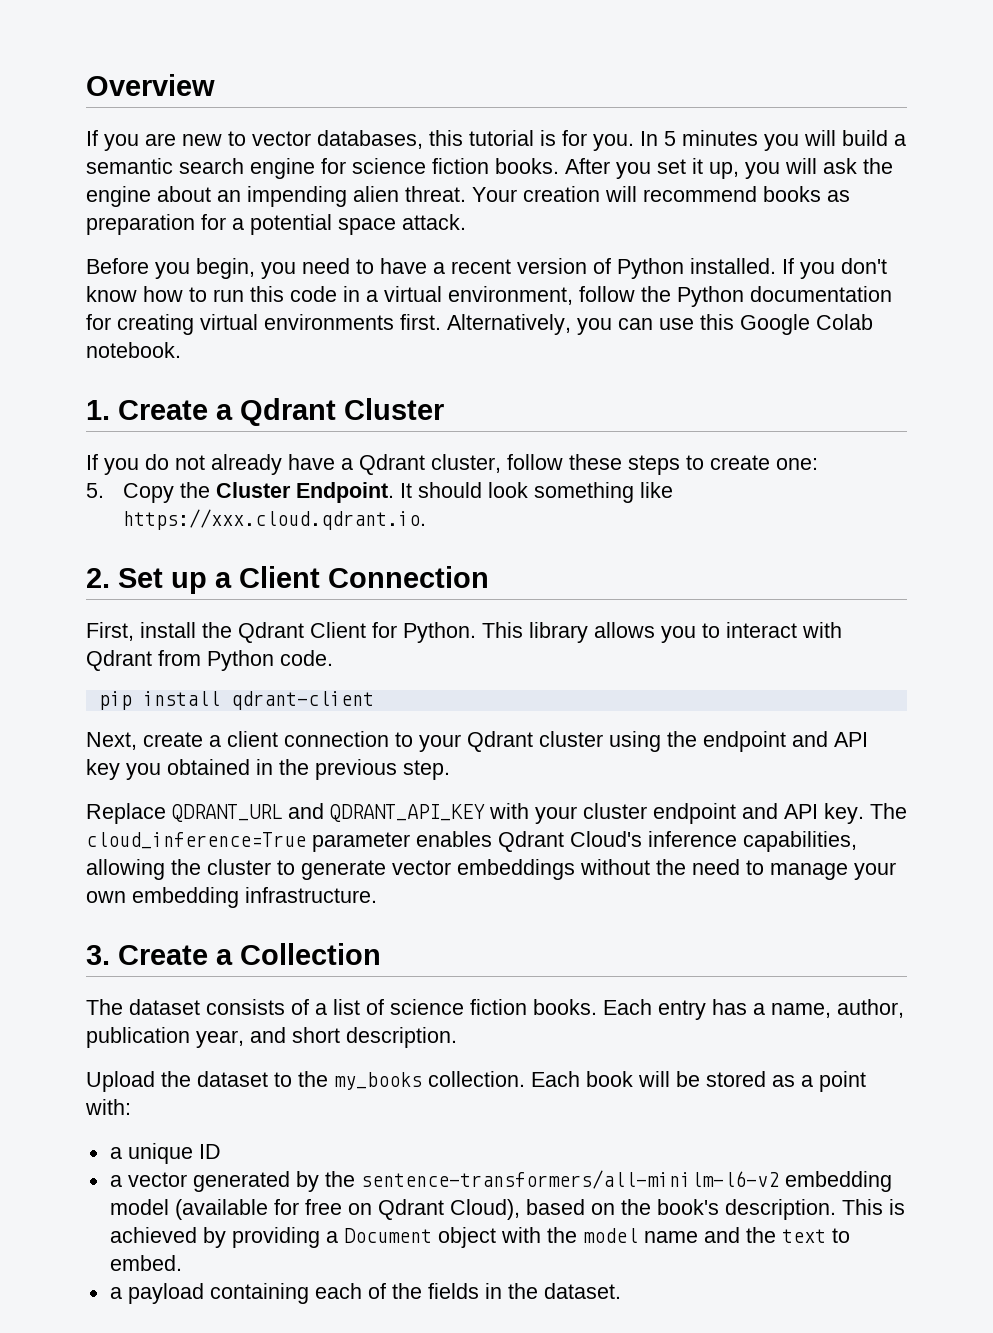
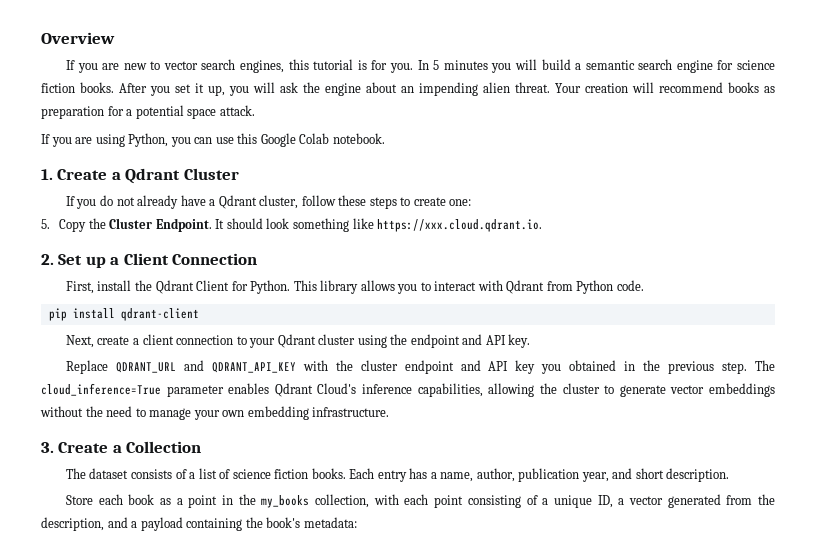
- If you are new to vector databases, this tutorial is for you.
+ If you are new to vector search engines, this tutorial is for you.
- Before you begin, you need to have a recent version of Python installed. If you don't know how to run this code in a virtual environment, follow the Python documentation for creating virtual environments first. Alternatively, you can use this Google Colab notebook.
+ If you are using Python, you can use this Google Colab notebook.
- Next, create a client connection to your Qdrant cluster using the endpoint and API key you obtained in the previous step.
- Replace QDRANT_URL and QDRANT_API_KEY with your cluster endpoint and API key.
+ Next, create a client connection to your Qdrant cluster using the endpoint and API key.
+ Replace QDRANT_URL and QDRANT_API_KEY with the cluster endpoint and API key you obtained in the previous step.
- Upload the dataset to the my_books collection. Each book will be stored as a point with:
- a unique ID
- a vector generated by the sentence-transformers/all-minilm-l6-v2 embedding model (available for free on Qdrant Cloud), based on the book's description. This is achieved by providing a Document object with the model name and the text to embed.
- a payload containing each of the fields in the dataset.
+ Store each book as a point in the my_books collection, with each point consisting of a unique ID, a vector generated from the description, and a payload containing the book's metadata:

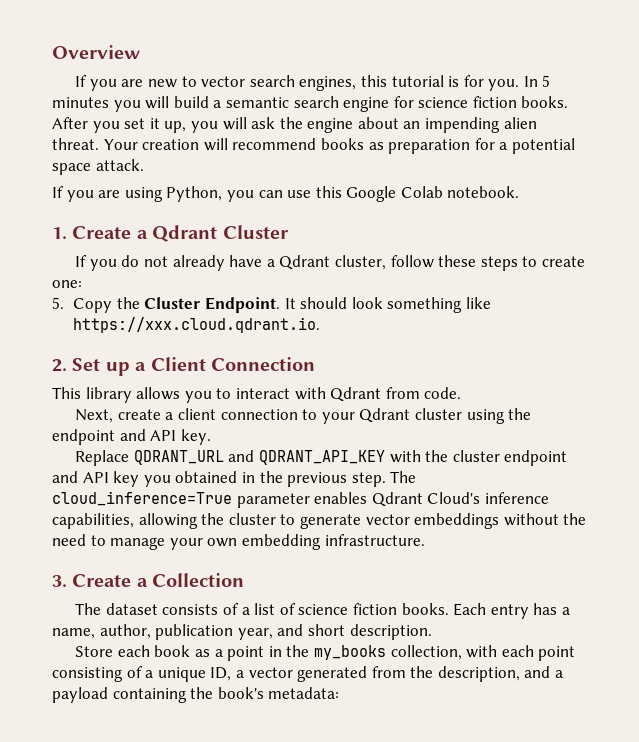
- First, install the Qdrant Client for Python. This library allows you to interact with Qdrant from Python code.
+ This library allows you to interact with Qdrant from code.
- pip install qdrant-client

